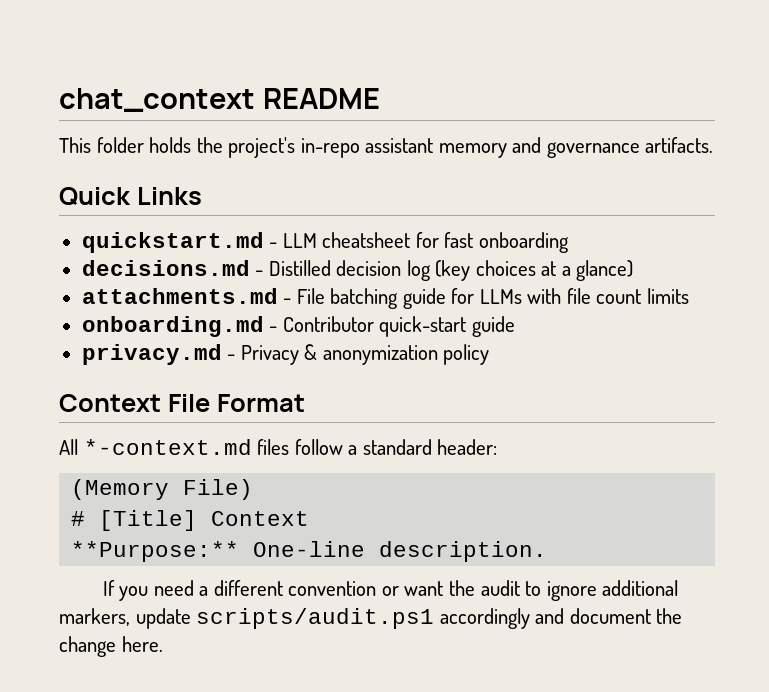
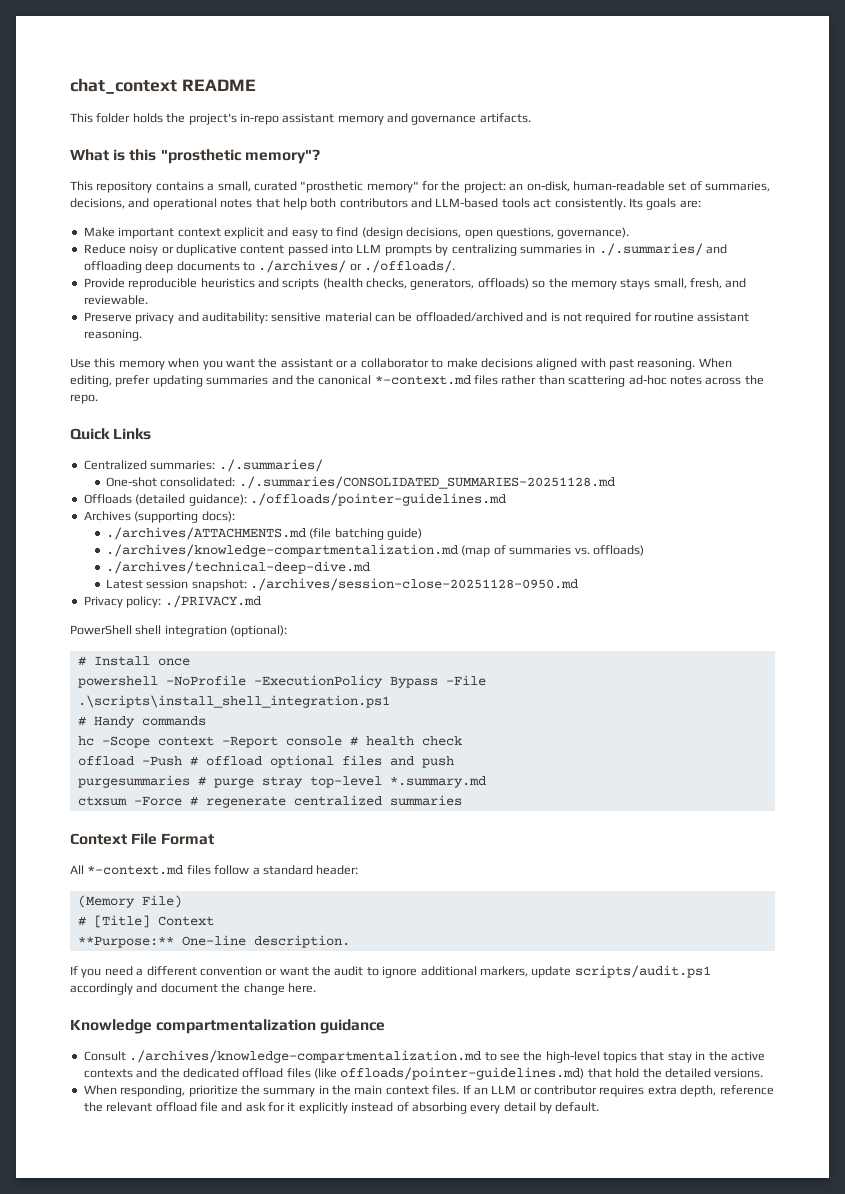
+ What is this "prosthetic memory"?
+ This repository contains a small, curated "prosthetic memory" for the project: an on-disk, human-readable set of summaries, decisions, and operational notes that help both contributors and LLM-based tools act consistently. Its goals are:
+ Make important context explicit and easy to find (design decisions, open questions, governance).
+ Reduce noisy or duplicative content passed into LLM prompts by centralizing summaries in ./.summaries/ and offloading deep documents to ./archives/ or ./offloads/.
+ Provide reproducible heuristics and scripts (health checks, generators, offloads) so the memory stays small, fresh, and reviewable.
+ Preserve privacy and auditability: sensitive material can be offloaded/archived and is not required for routine assistant reasoning.
+ Use this memory when you want the assistant or a collaborator to make decisions aligned with past reasoning. When editing, prefer updating summaries and the canonical *-context.md files rather than scattering ad-hoc notes across the repo.
  Quick Links
- quickstart.md - LLM cheatsheet for fast onboarding
- decisions.md - Distilled decision log (key choices at a glance)
- attachments.md - File batching guide for LLMs with file count limits
- onboarding.md - Contributor quick-start guide
- privacy.md - Privacy & anonymization policy
+ Centralized summaries: ./.summaries/
+ One-shot consolidated: ./.summaries/CONSOLIDATED_SUMMARIES-20251128.md
+ Offloads (detailed guidance): ./offloads/pointer-guidelines.md
+ Archives (supporting docs):
+ ./archives/ATTACHMENTS.md (file batching guide)
+ ./archives/knowledge-compartmentalization.md (map of summaries vs. offloads)
+ ./archives/technical-deep-dive.md
+ Latest session snapshot: ./archives/session-close-20251128-0950.md
+ Privacy policy: ./PRIVACY.md
+ PowerShell shell integration (optional):
+ # Install once
+ powershell -NoProfile -ExecutionPolicy Bypass -File .\scripts\install_shell_integration.ps1
+ # Handy commands
+ hc -Scope context -Report console # health check
+ offload -Push # offload optional files and push
+ purgesummaries # purge stray top-level *.summary.md
+ ctxsum -Force # regenerate centralized summaries
+ Knowledge compartmentalization guidance
+ Consult ./archives/knowledge-compartmentalization.md to see the high-level topics that stay in the active contexts and the dedicated offload files (like offloads/pointer-guidelines.md) that hold the detailed versions.
+ When responding, prioritize the summary in the main context files. If an LLM or contributor requires extra depth, reference the relevant offload file and ask for it explicitly instead of absorbing every detail by default.

